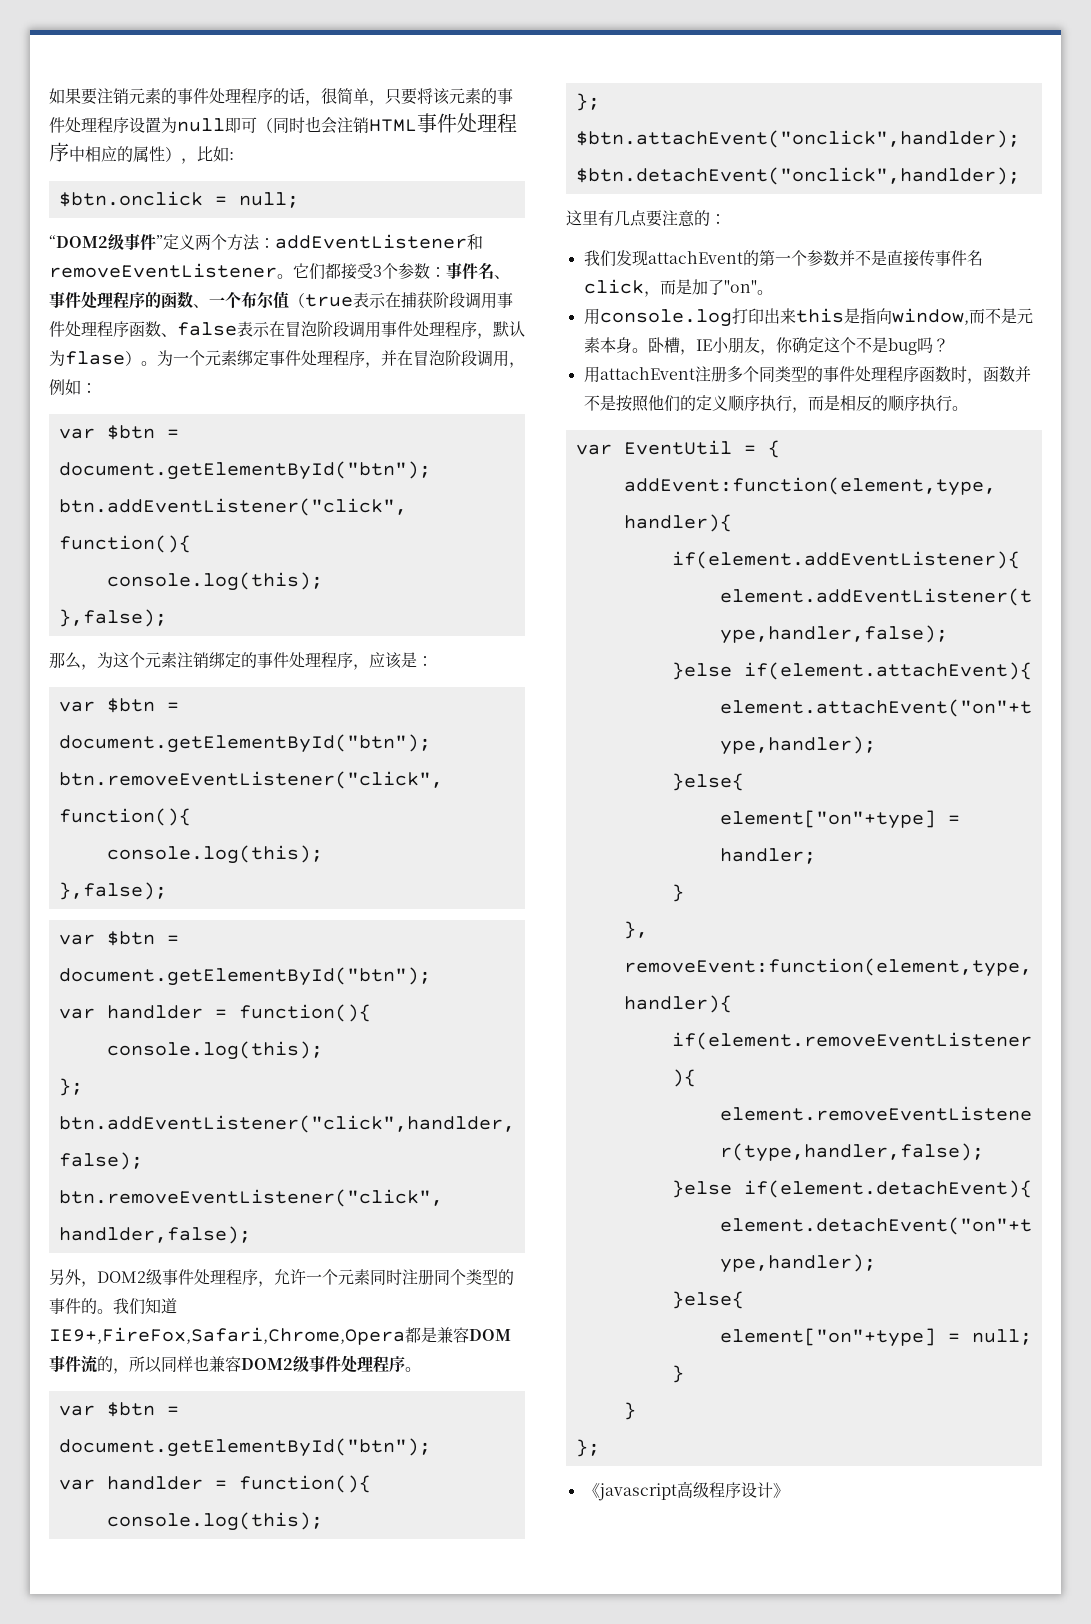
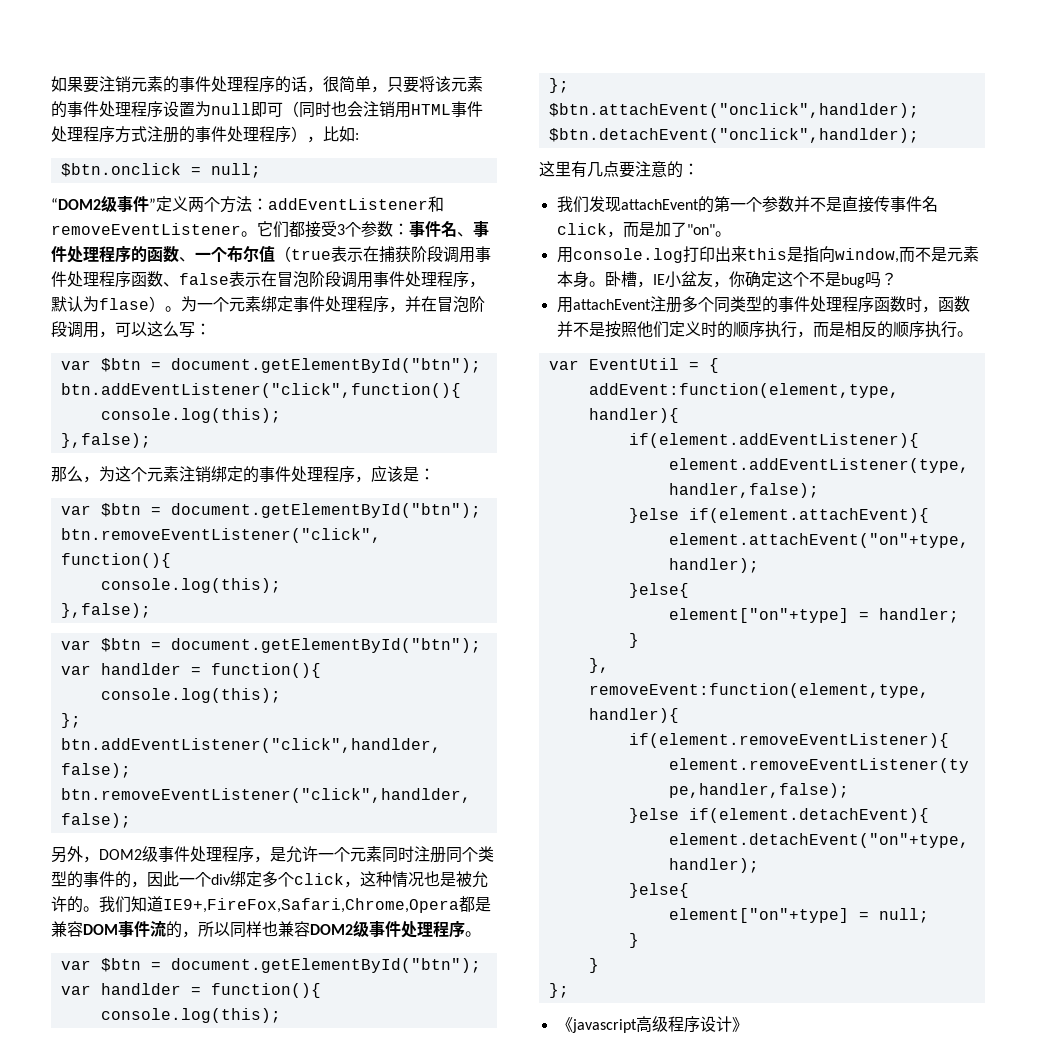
- 如果要注销元素的事件处理程序的话，很简单，只要将该元素的事件处理程序设置为null即可（同时也会注销HTML事件处理程序中相应的属性），比如:
+ 如果要注销元素的事件处理程序的话，很简单，只要将该元素的事件处理程序设置为null即可（同时也会注销用HTML事件处理程序方式注册的事件处理程序），比如:
- 为一个元素绑定事件处理程序，并在冒泡阶段调用，例如：
+ 为一个元素绑定事件处理程序，并在冒泡阶段调用，可以这么写：
- 另外，DOM2级事件处理程序，允许一个元素同时注册同个类型的事件的。
+ 另外，DOM2级事件处理程序，是允许一个元素同时注册同个类型的事件的，因此一个div绑定多个click，这种情况也是被允许的。
- 卧槽，IE小朋友，你确定这个不是bug吗？
+ 卧槽，IE小盆友，你确定这个不是bug吗？
- 用attachEvent注册多个同类型的事件处理程序函数时，函数并不是按照他们的定义顺序执行，而是相反的顺序执行。
+ 用attachEvent注册多个同类型的事件处理程序函数时，函数并不是按照他们定义时的顺序执行，而是相反的顺序执行。

